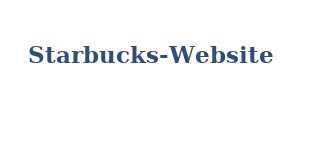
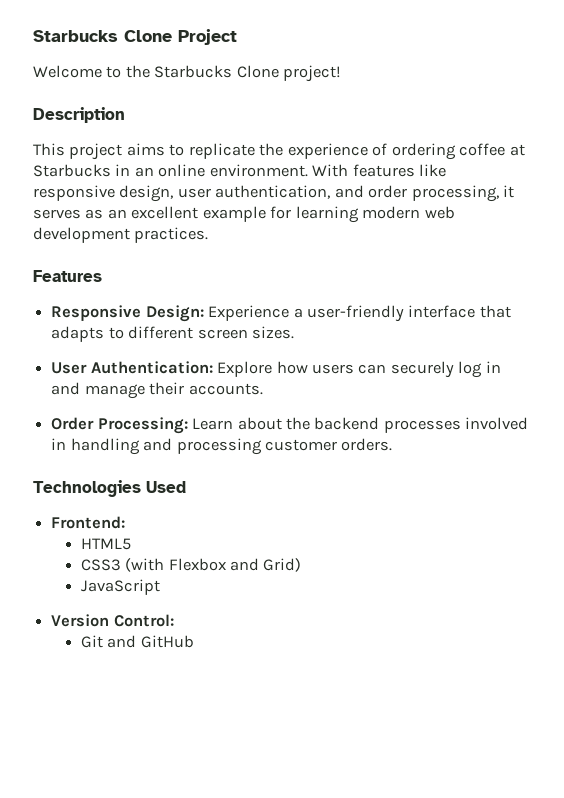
- Starbucks-Website
+ Starbucks Clone Project
+ Welcome to the Starbucks Clone project!
+ Description
+ This project aims to replicate the experience of ordering coffee at Starbucks in an online environment. With features like responsive design, user authentication, and order processing, it serves as an excellent example for learning modern web development practices.
+ Features
+ Responsive Design: Experience a user-friendly interface that adapts to different screen sizes.
+ User Authentication: Explore how users can securely log in and manage their accounts.
+ Order Processing: Learn about the backend processes involved in handling and processing customer orders.
+ Technologies Used
+ Frontend:
+ HTML5
+ CSS3 (with Flexbox and Grid)
+ JavaScript
+ Version Control:
+ Git and GitHub

